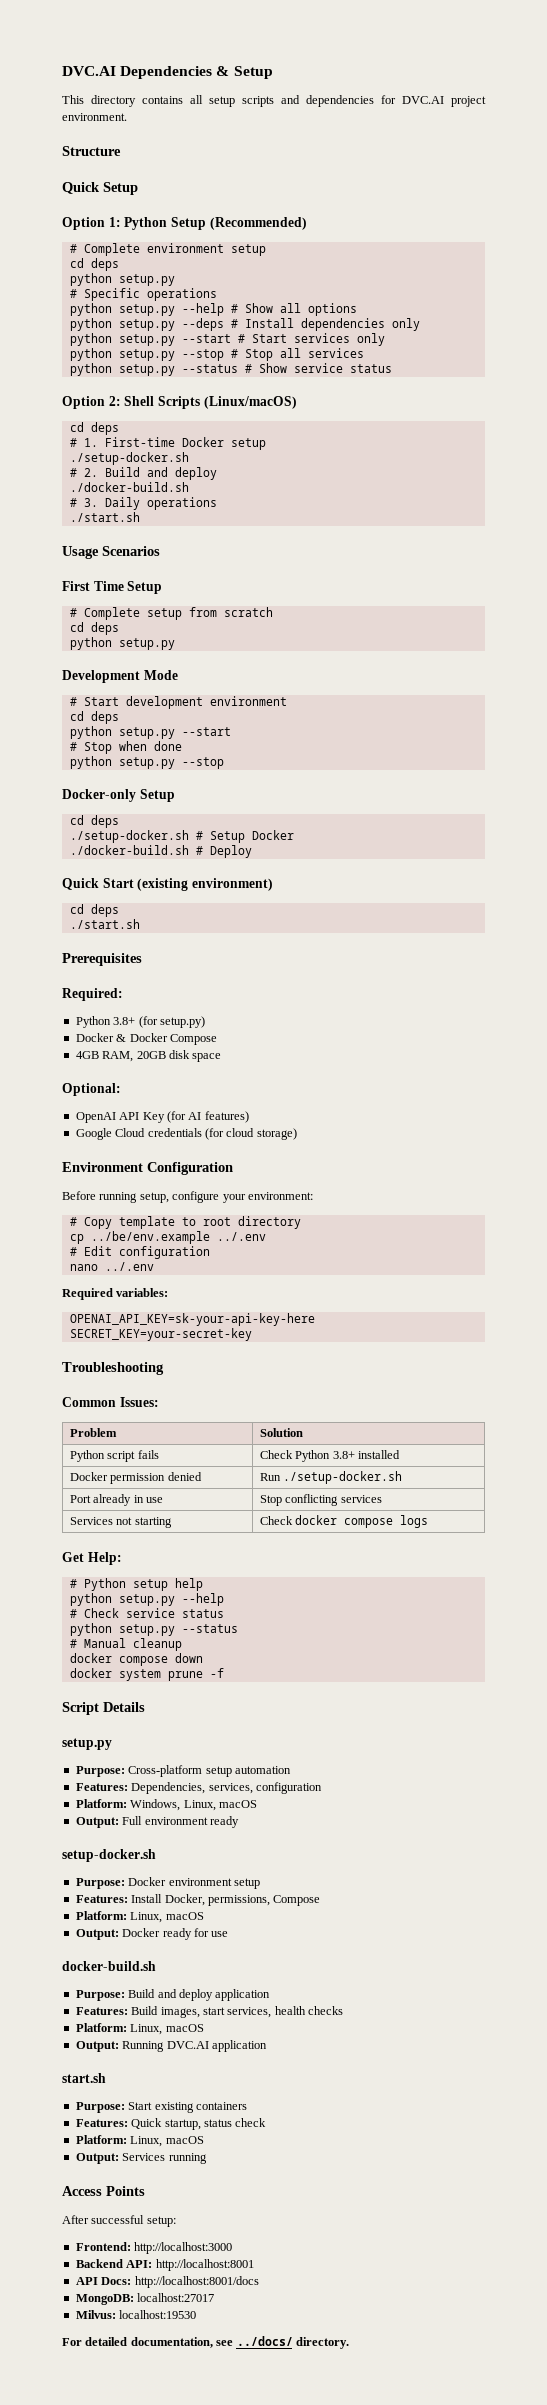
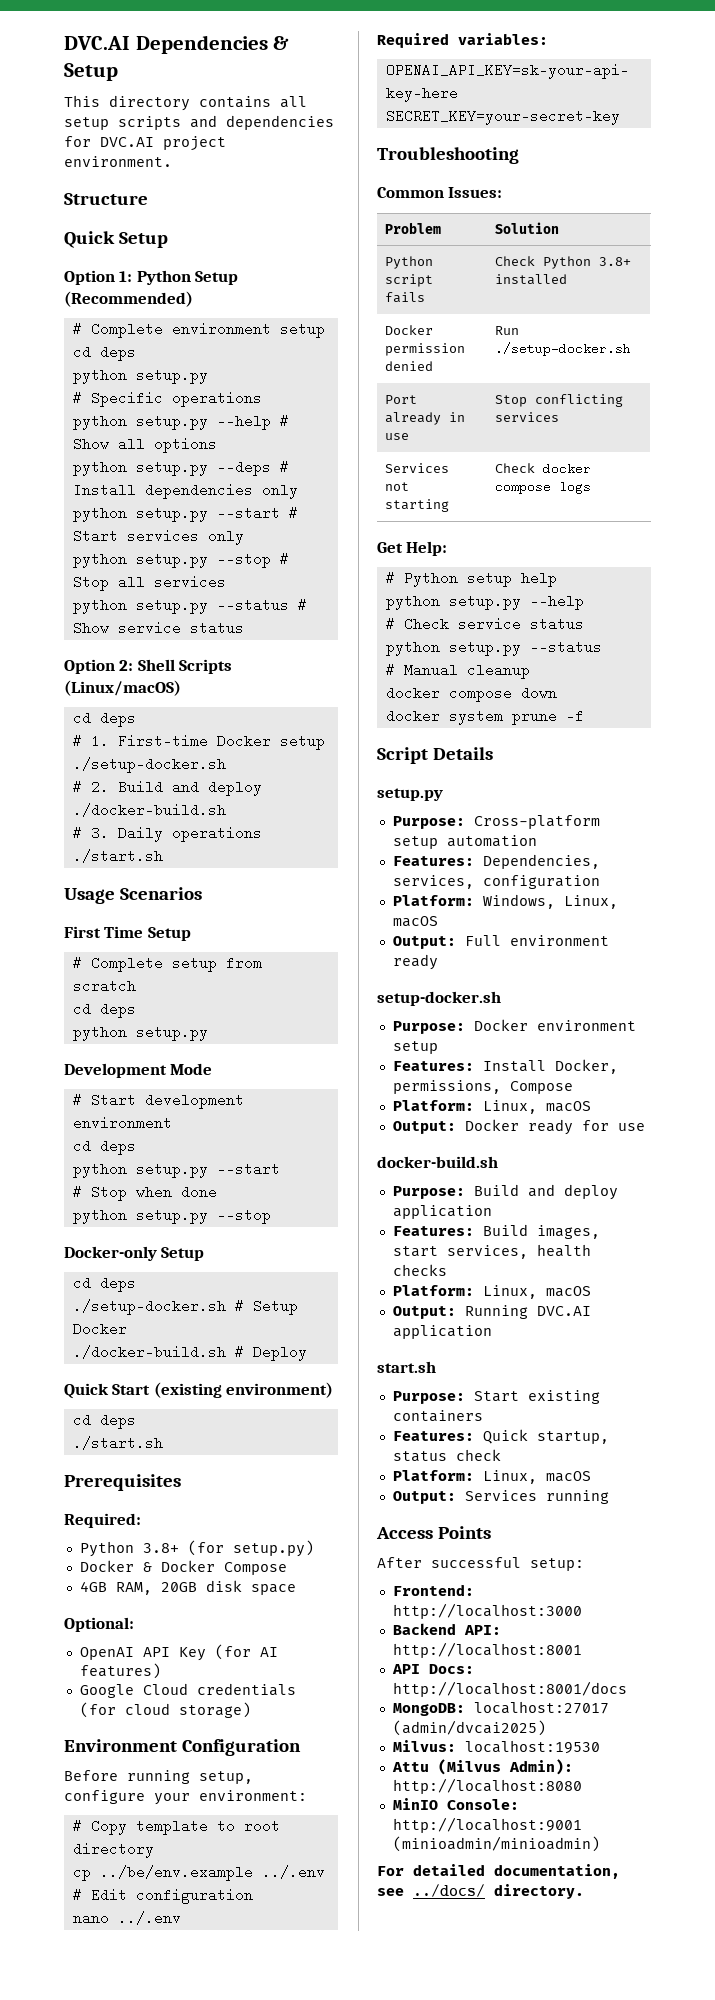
- MongoDB: localhost:27017
+ MongoDB: localhost:27017 (admin/dvcai2025)
+ Attu (Milvus Admin): http://localhost:8080
+ MinIO Console: http://localhost:9001 (minioadmin/minioadmin)

